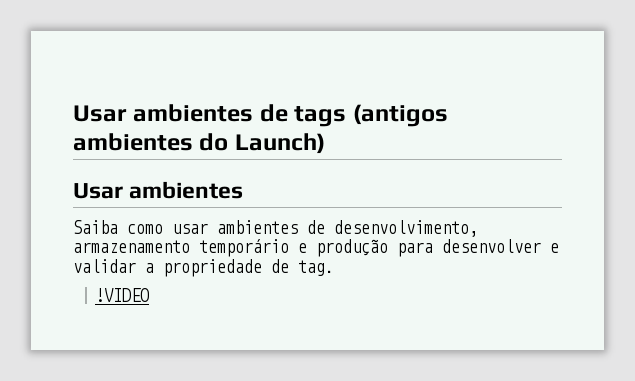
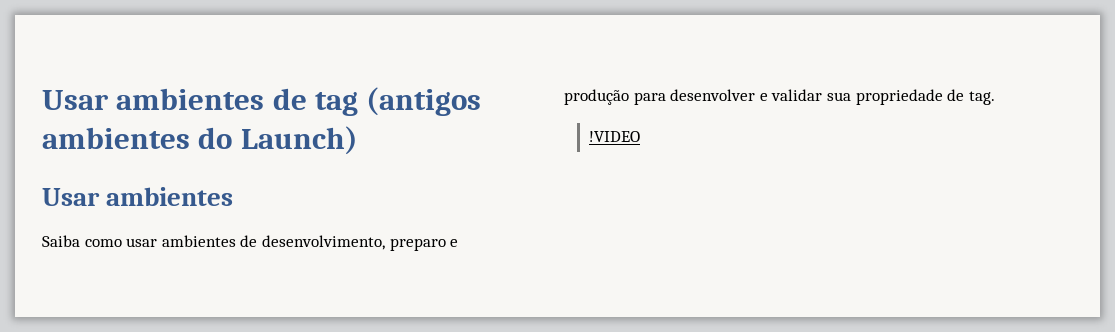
- Usar ambientes de tags (antigos ambientes do Launch)
+ Usar ambientes de tag (antigos ambientes do Launch)
- Saiba como usar ambientes de desenvolvimento, armazenamento temporário e produção para desenvolver e validar a propriedade de tag.
+ Saiba como usar ambientes de desenvolvimento, preparo e produção para desenvolver e validar sua propriedade de tag.

